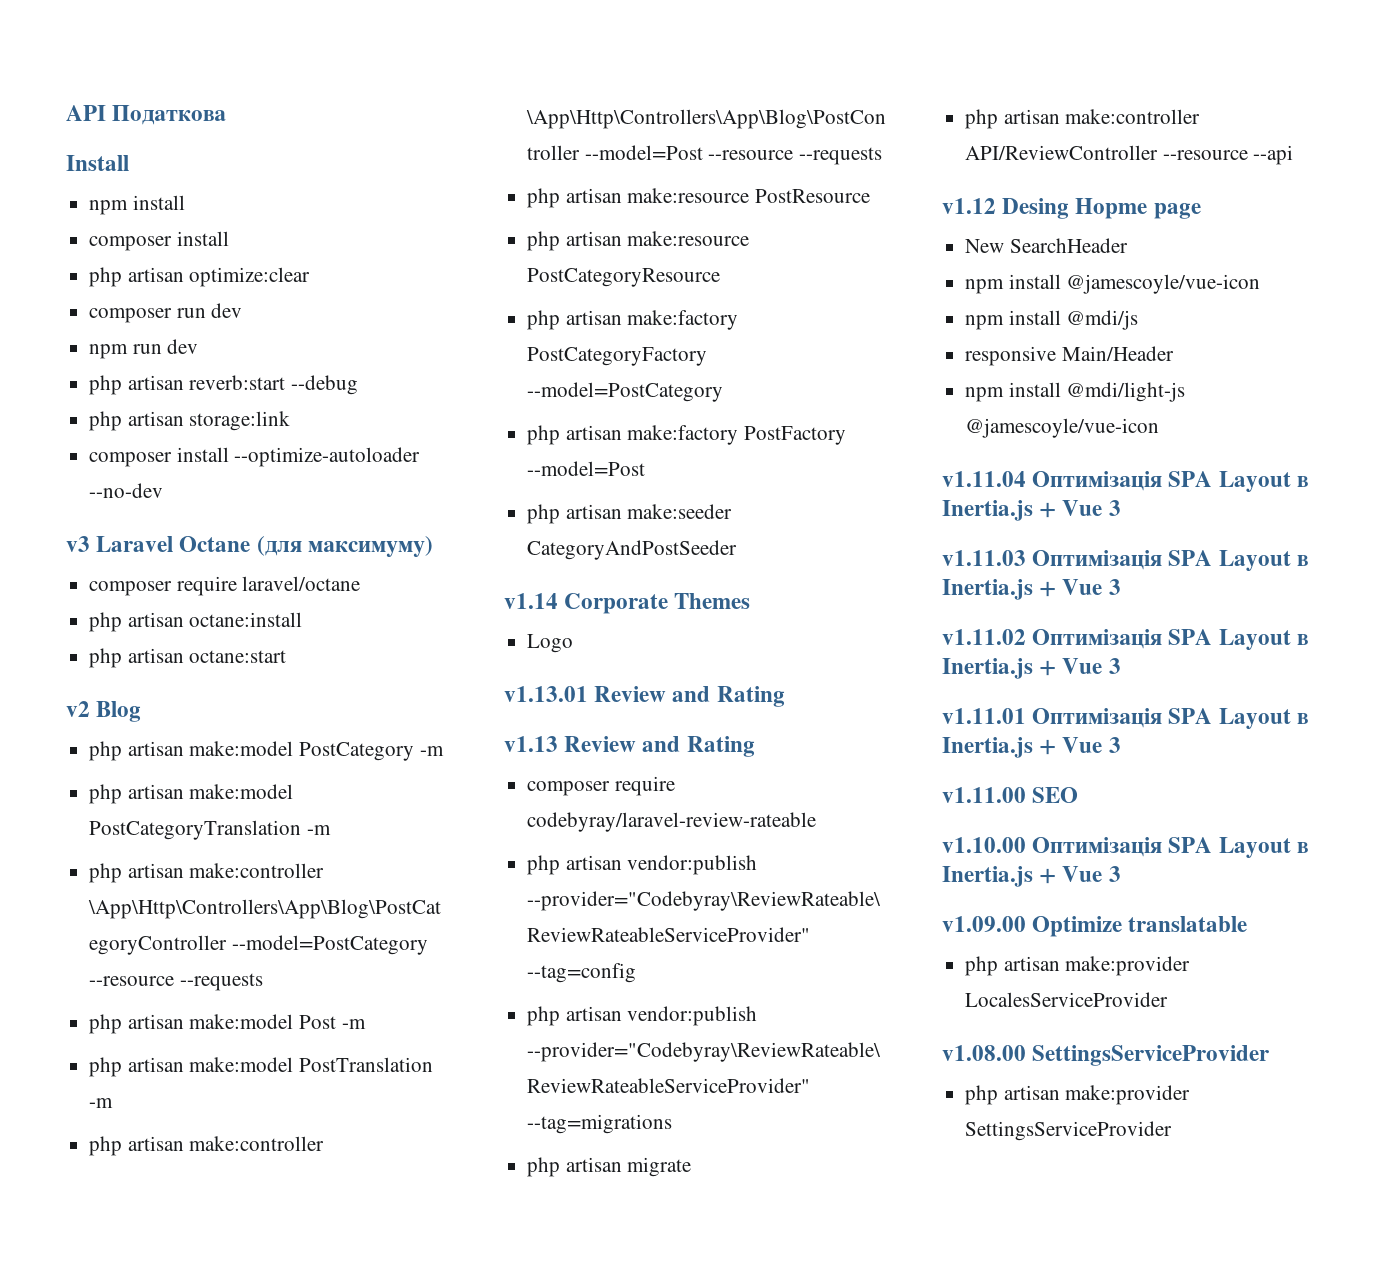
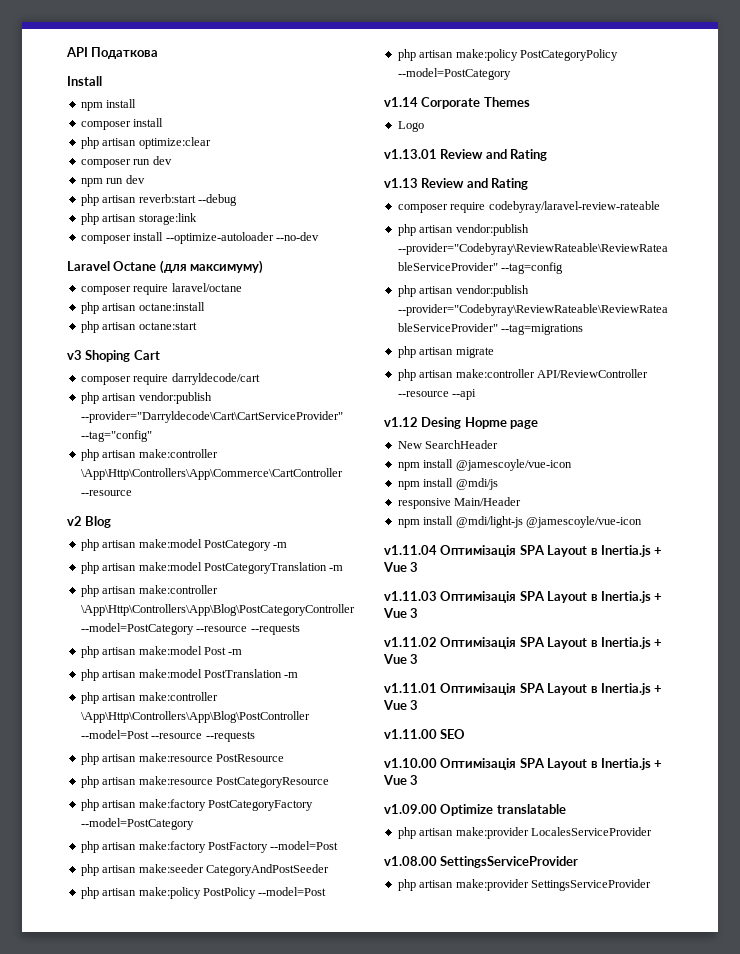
- v3 Laravel Octane (для максимуму)
+ Laravel Octane (для максимуму)
+ v3 Shoping Cart
+ composer require darryldecode/cart
+ php artisan vendor:publish --provider="Darryldecode\Cart\CartServiceProvider" --tag="config"
+ php artisan make:controller \App\Http\Controllers\App\Commerce\CartController --resource
+ php artisan make:policy PostPolicy --model=Post
+ php artisan make:policy PostCategoryPolicy --model=PostCategory

